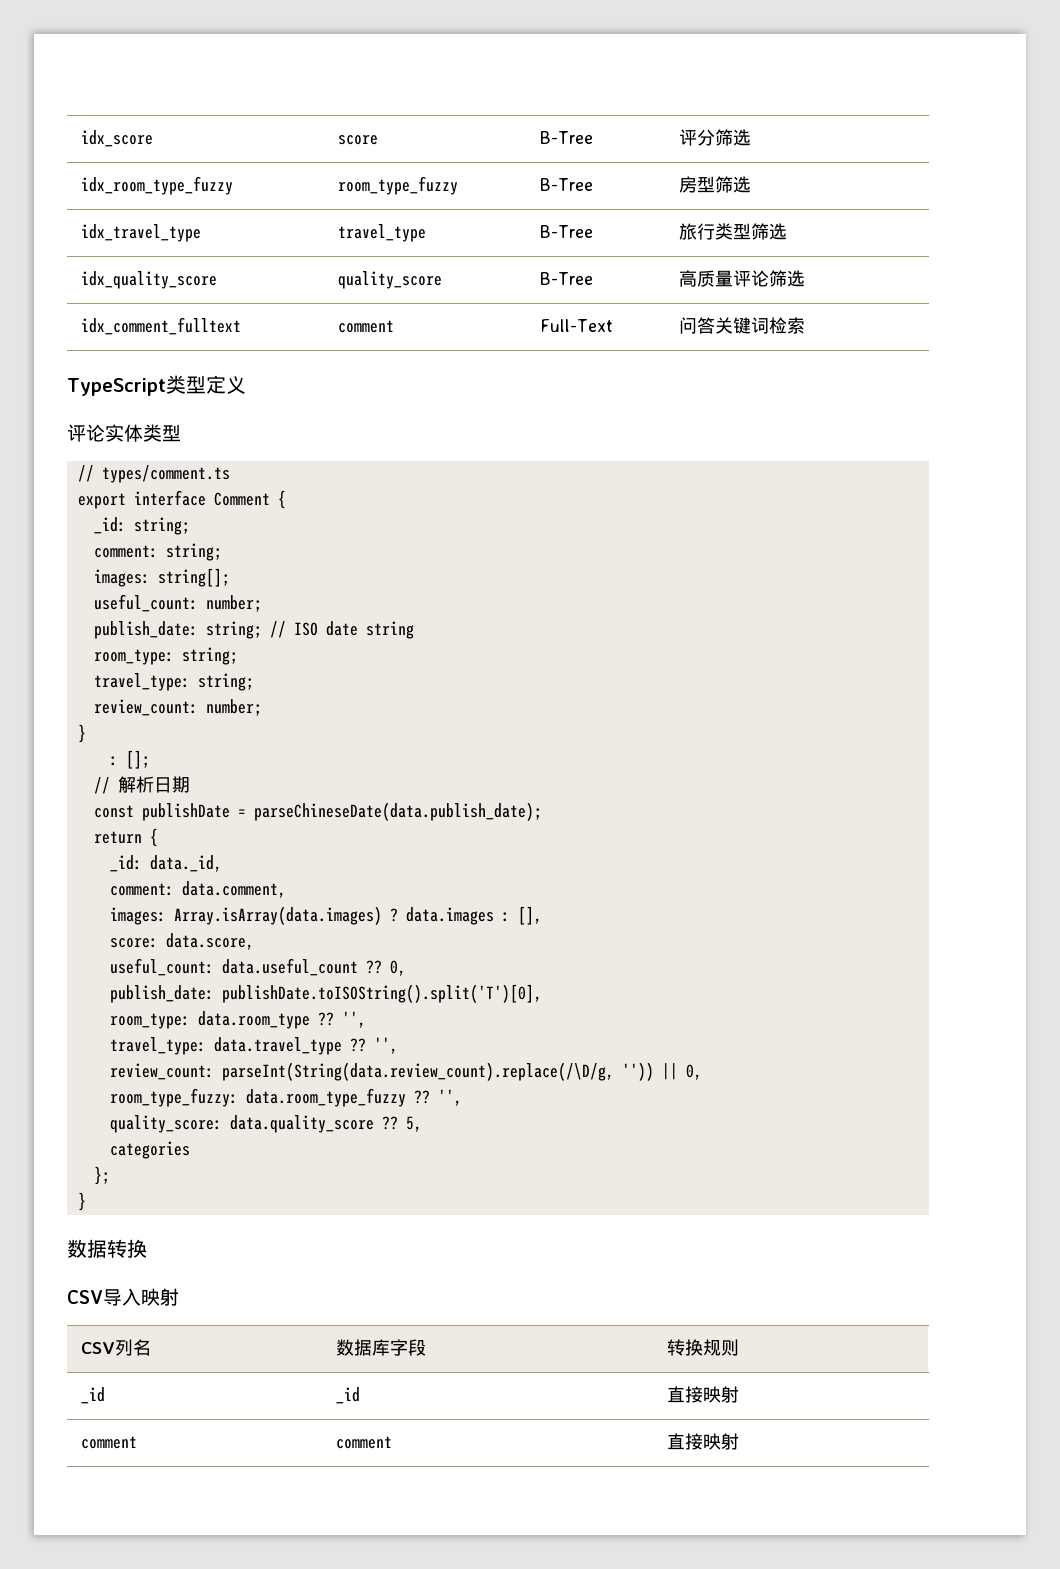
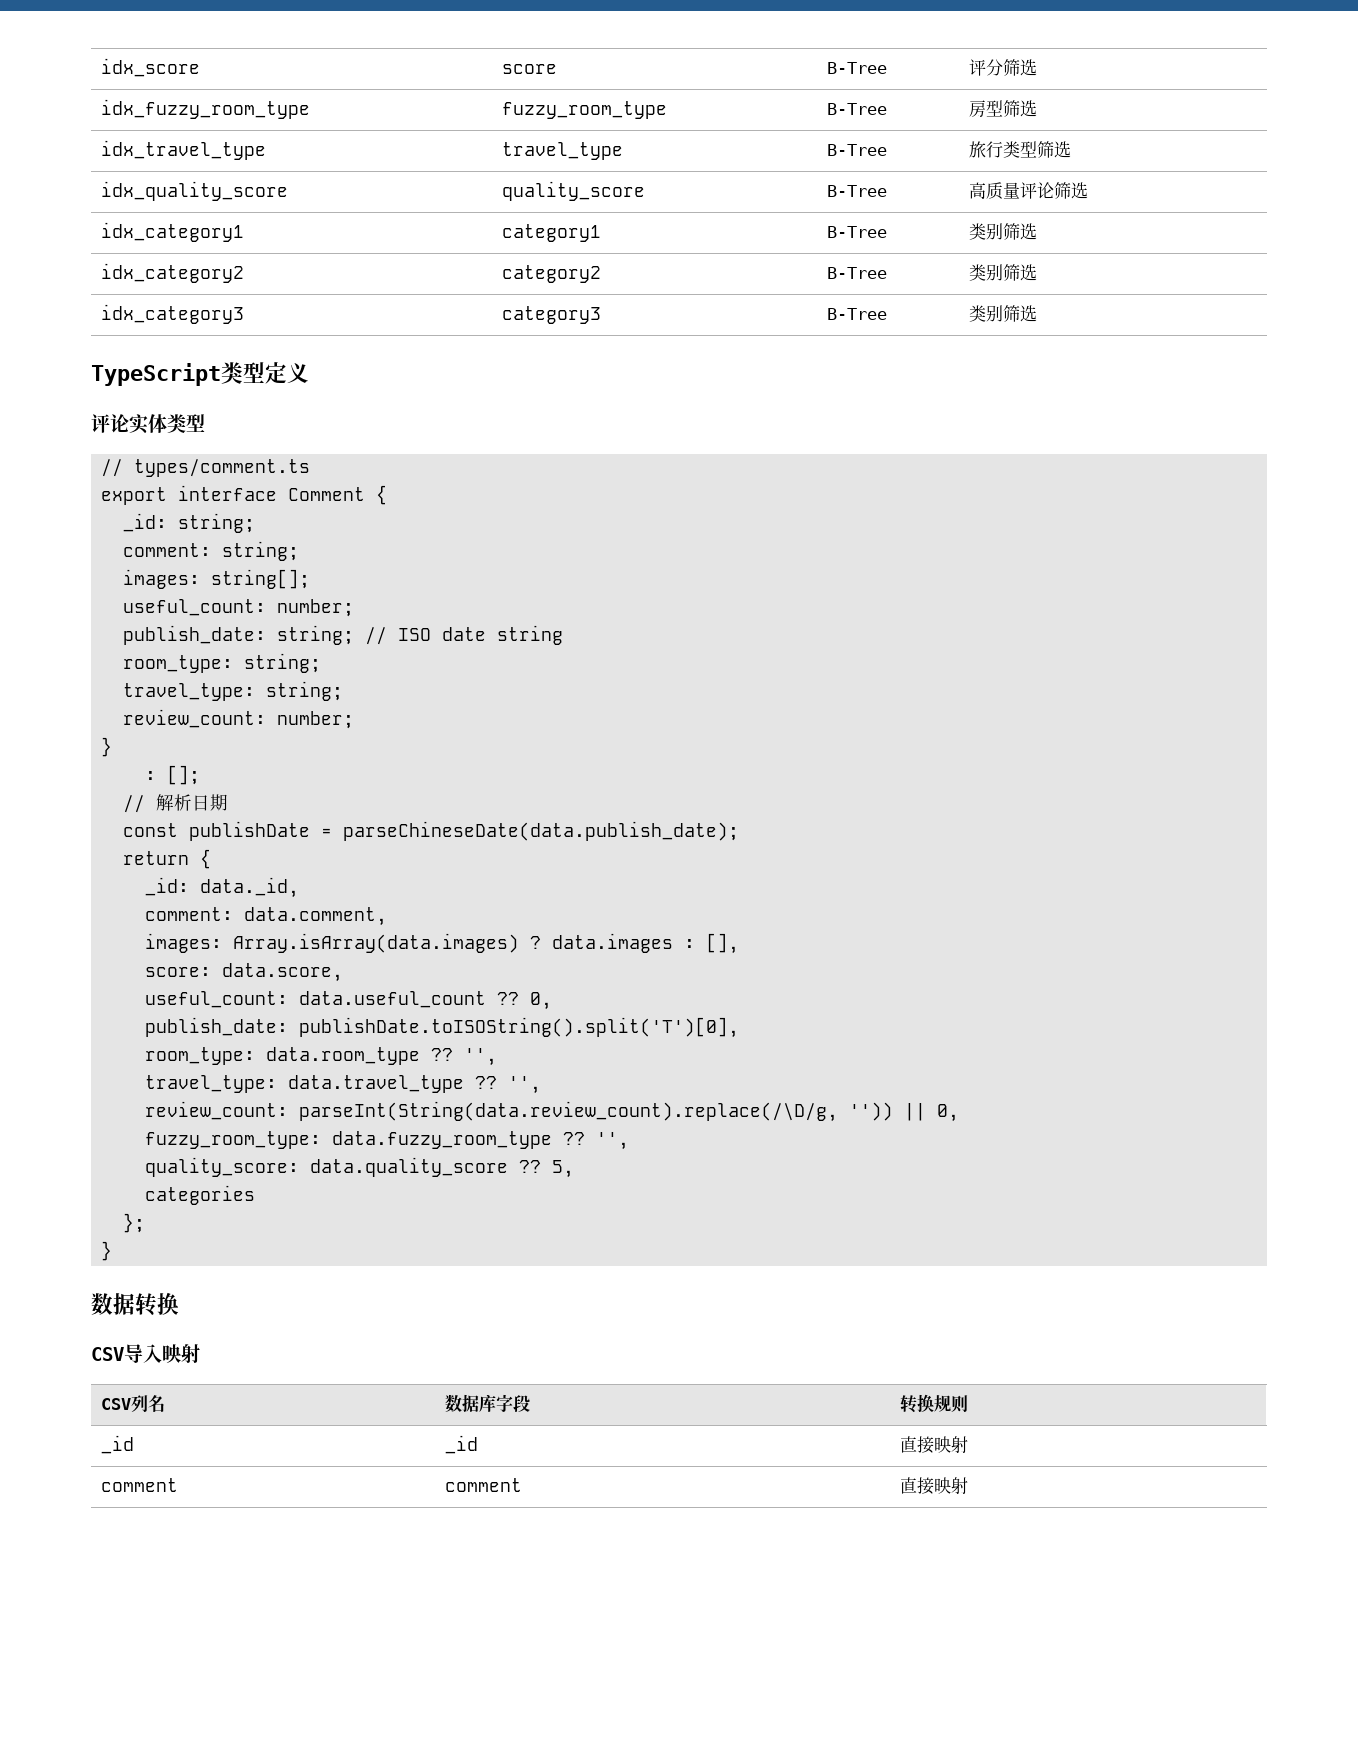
- idx_room_type_fuzzy | room_type_fuzzy | B-Tree | 房型筛选
+ idx_fuzzy_room_type | fuzzy_room_type | B-Tree | 房型筛选
- idx_comment_fulltext | comment | Full-Text | 问答关键词检索
+ idx_category1 | category1 | B-Tree | 类别筛选
+ idx_category2 | category2 | B-Tree | 类别筛选
+ idx_category3 | category3 | B-Tree | 类别筛选
- room_type_fuzzy: data.room_type_fuzzy ??
+ fuzzy_room_type: data.fuzzy_room_type ??

